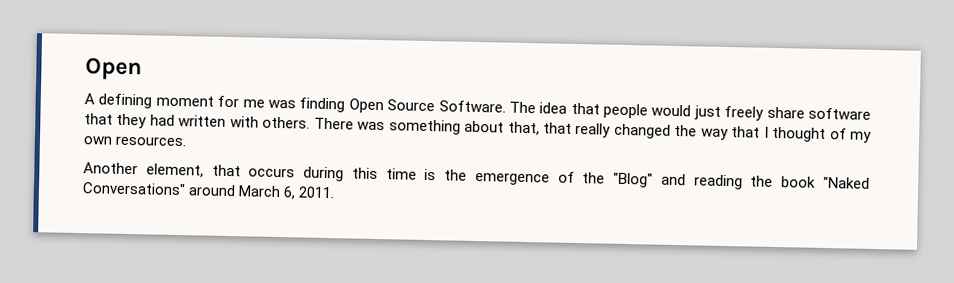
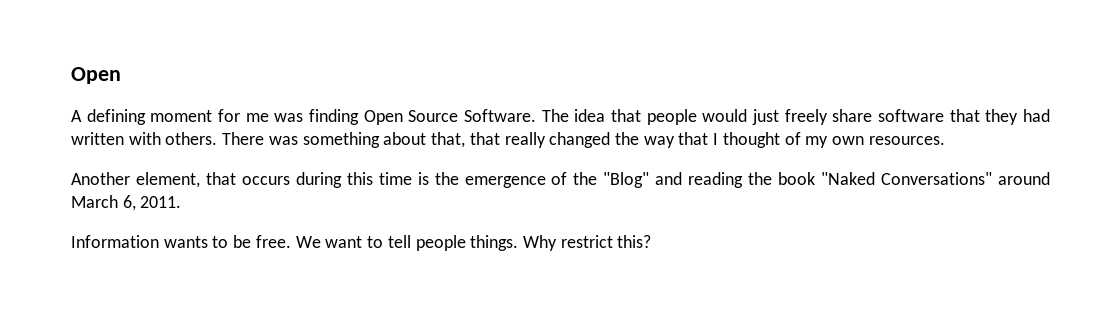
+ Information wants to be free. We want to tell people things. Why restrict this?

